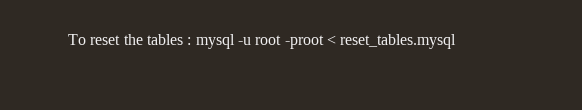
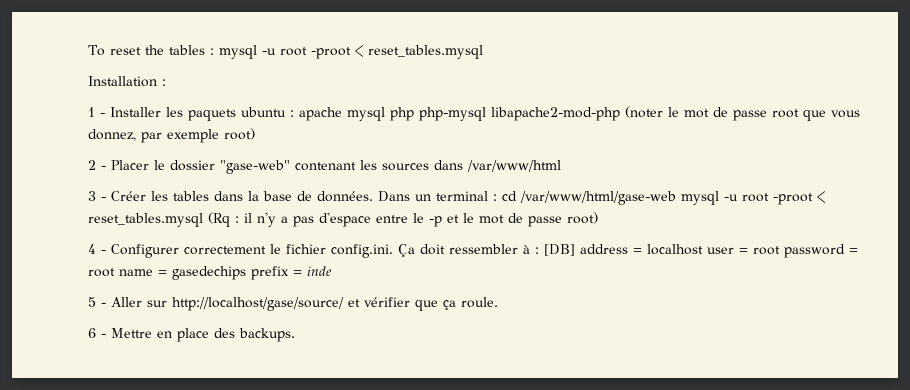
+ Installation :
+ 1 - Installer les paquets ubuntu : apache mysql php php-mysql libapache2-mod-php (noter le mot de passe root que vous donnez, par exemple root)
+ 2 - Placer le dossier "gase-web" contenant les sources dans /var/www/html
+ 3 - Créer les tables dans la base de données. Dans un terminal : cd /var/www/html/gase-web mysql -u root -proot < reset_tables.mysql (Rq : il n'y a pas d'espace entre le -p et le mot de passe root)
+ 4 - Configurer correctement le fichier config.ini. Ça doit ressembler à : [DB] address = localhost user = root password = root name = gasedechips prefix = inde
+ 5 - Aller sur http://localhost/gase/source/ et vérifier que ça roule.
+ 6 - Mettre en place des backups.

